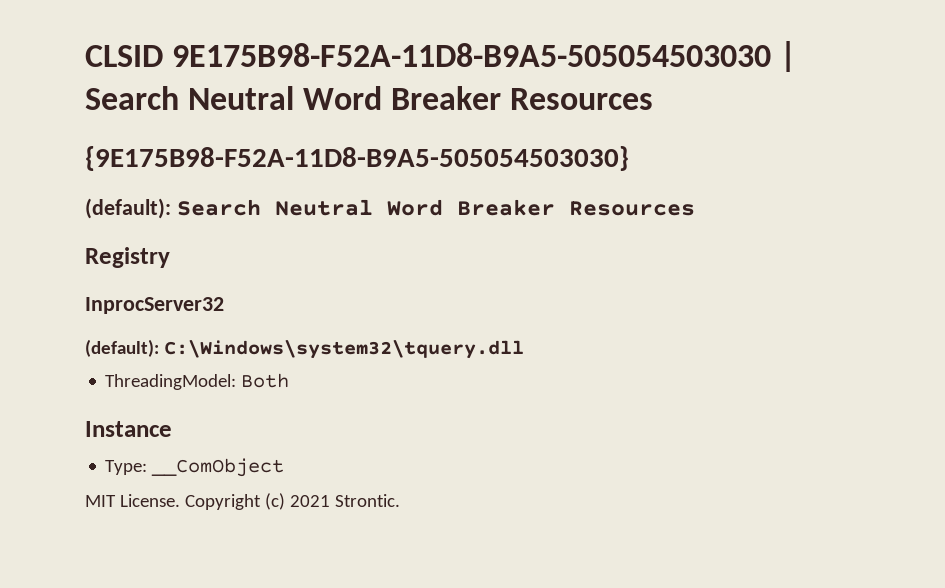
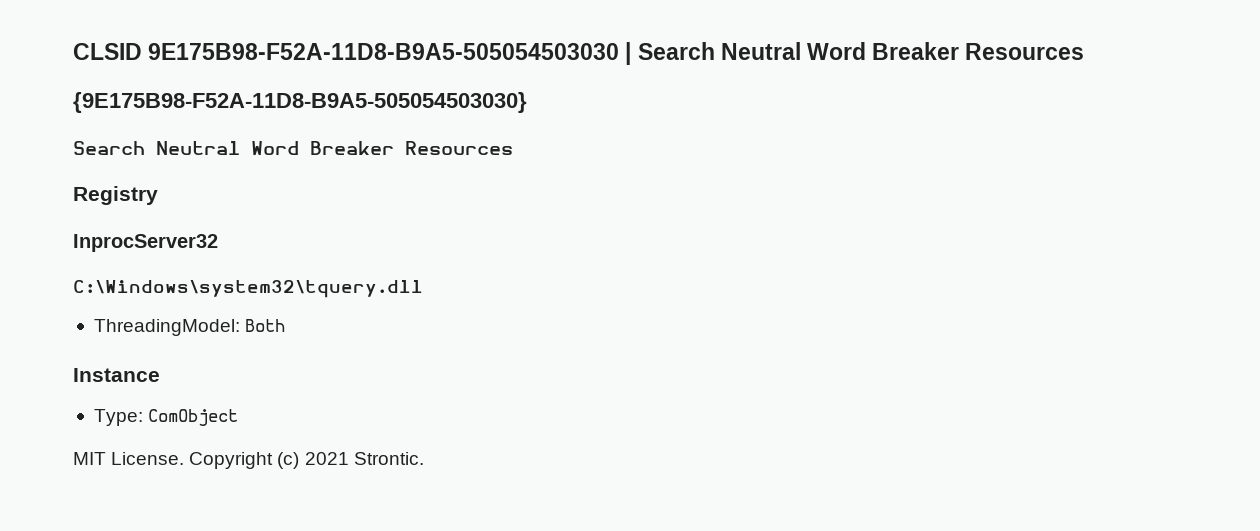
  {9E175B98-F52A-11D8-B9A5-505054503030}
- (default): Search Neutral Word Breaker Resources
+ Search Neutral Word Breaker Resources
- (default): C:\Windows\system32\tquery.dll
+ C:\Windows\system32\tquery.dll
- Type: __ComObject
+ Type: ComObject

